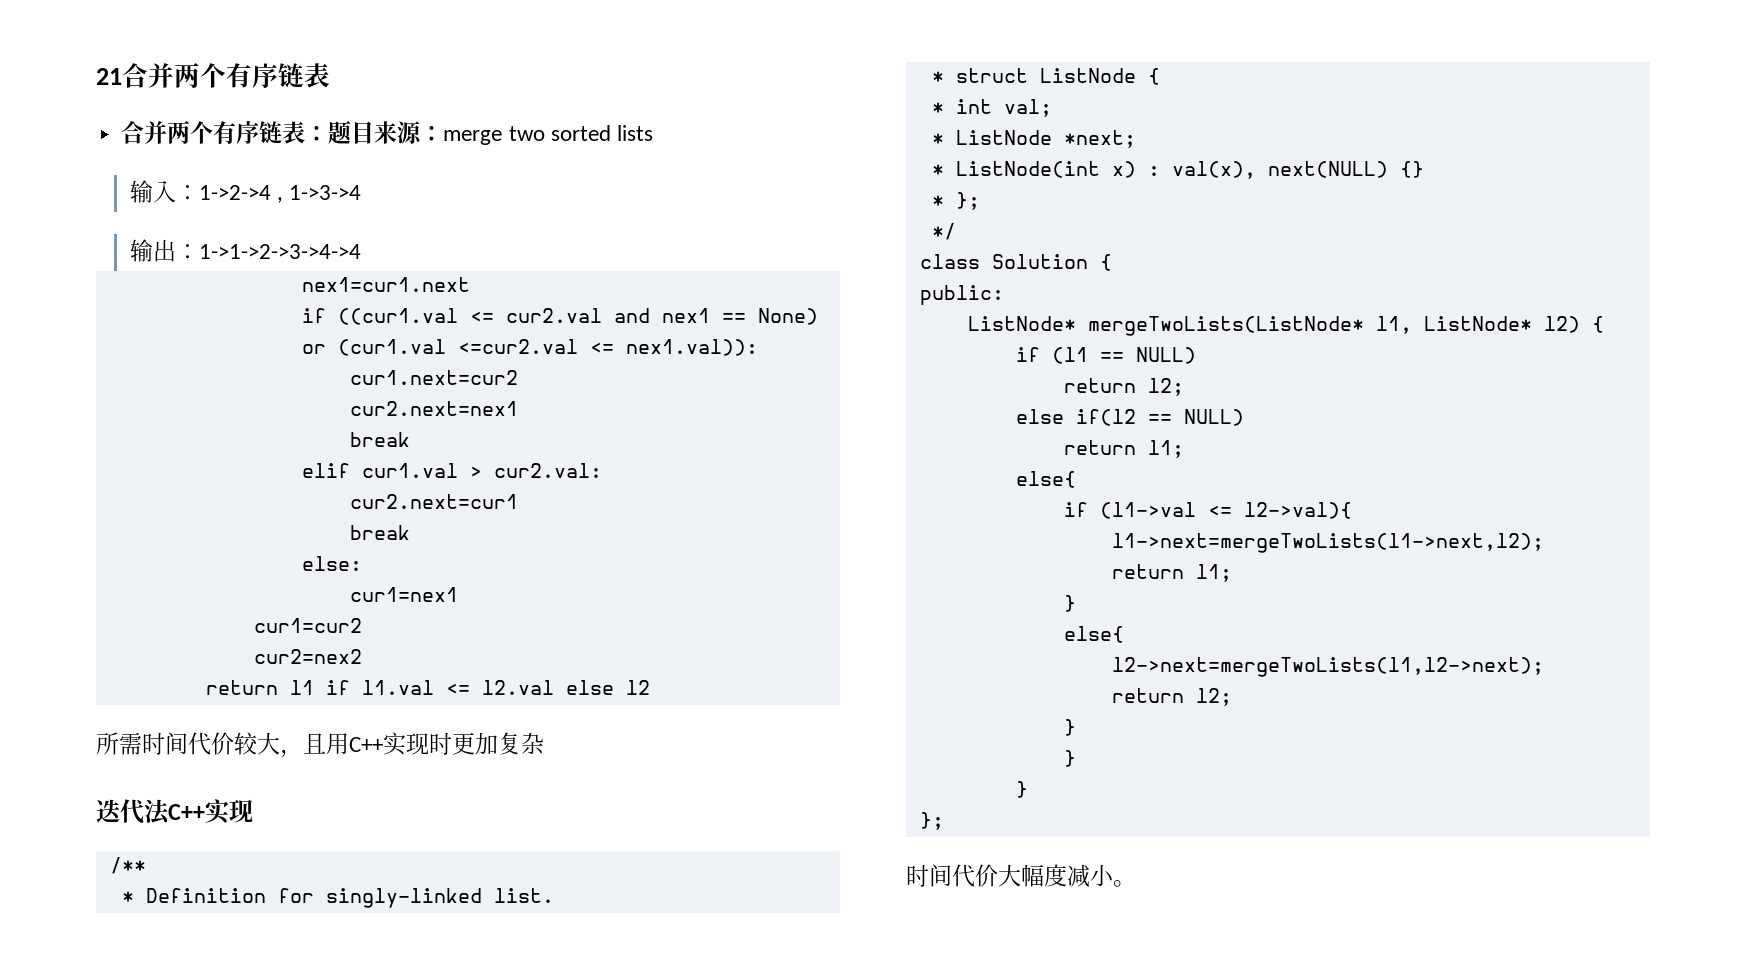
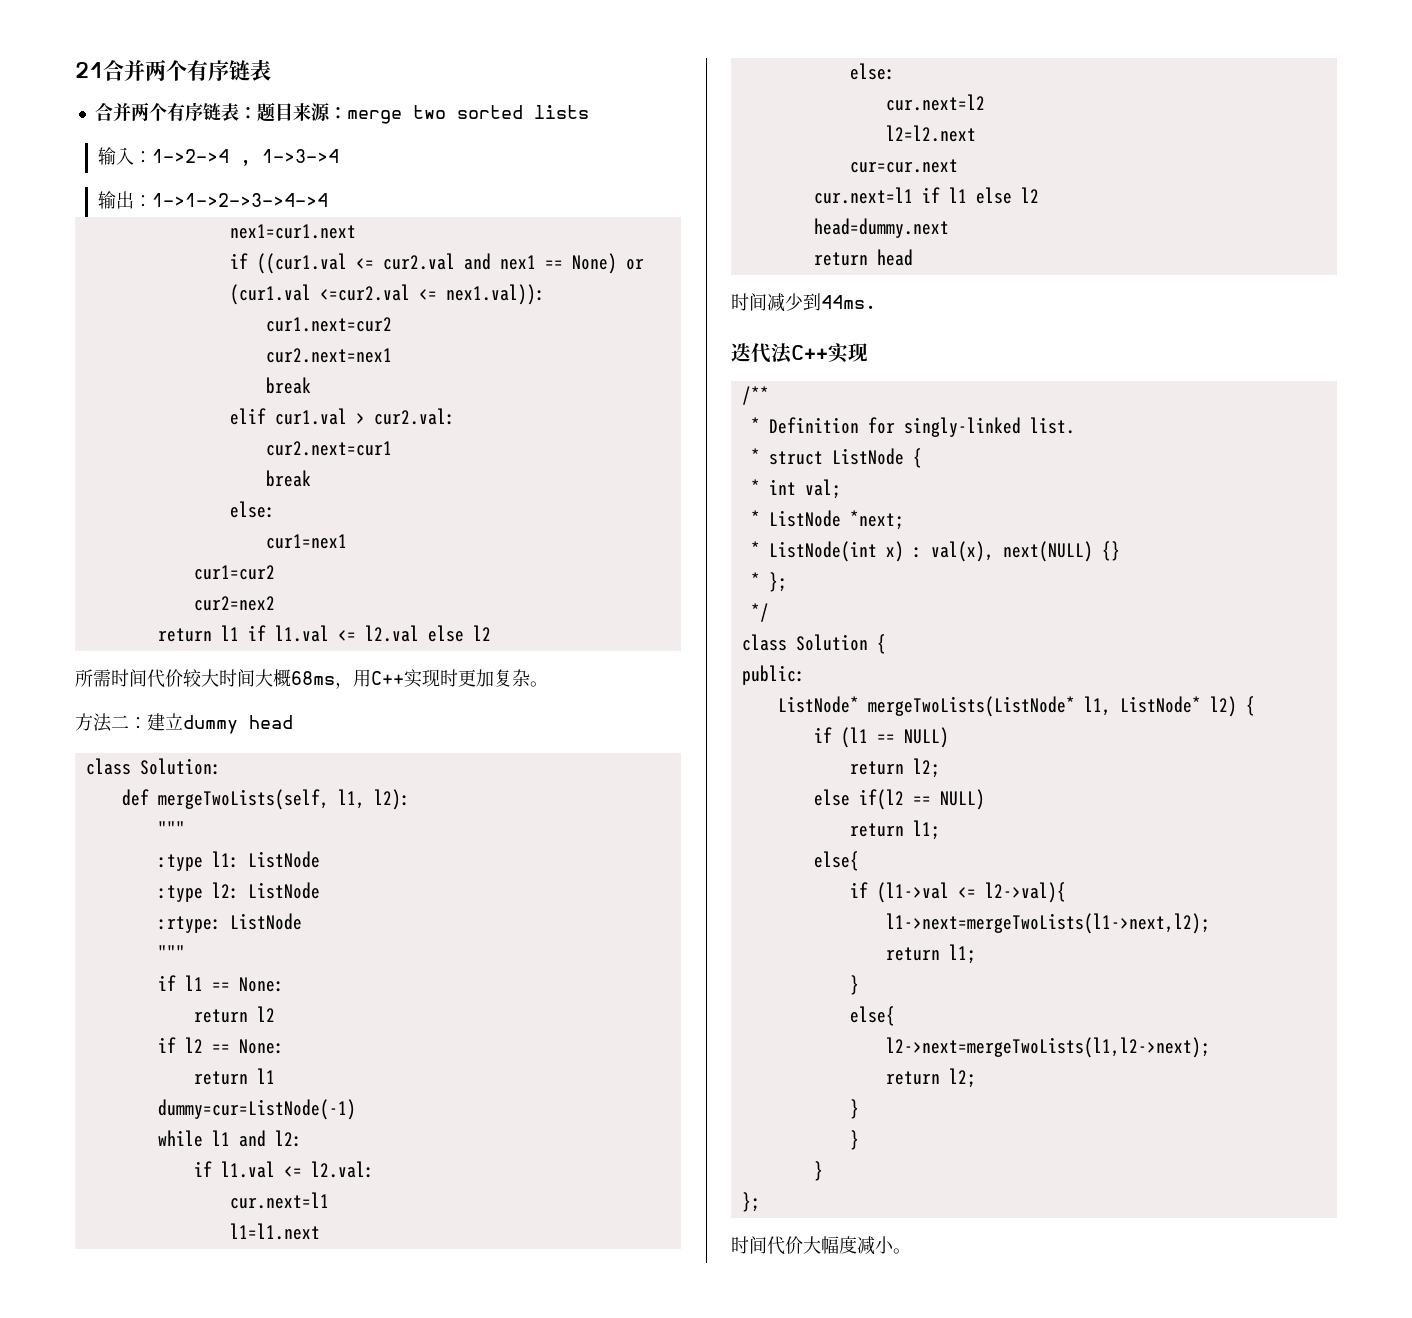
- 所需时间代价较大，且用C++实现时更加复杂
+ 所需时间代价较大时间大概68ms，用C++实现时更加复杂。
+ 方法二：建立dummy head
+ class Solution:
+ def mergeTwoLists(self, l1, l2):
+ """
+ :type l1: ListNode
+ :type l2: ListNode
+ :rtype: ListNode
+ """
+ if l1 == None:
+ return l2
+ if l2 == None:
+ return l1
+ dummy=cur=ListNode(-1)
+ while l1 and l2:
+ if l1.val <= l2.val:
+ cur.next=l1
+ l1=l1.next
+ else:
+ cur.next=l2
+ l2=l2.next
+ cur=cur.next
+ cur.next=l1 if l1 else l2
+ head=dummy.next
+ return head
+ 时间减少到44ms.

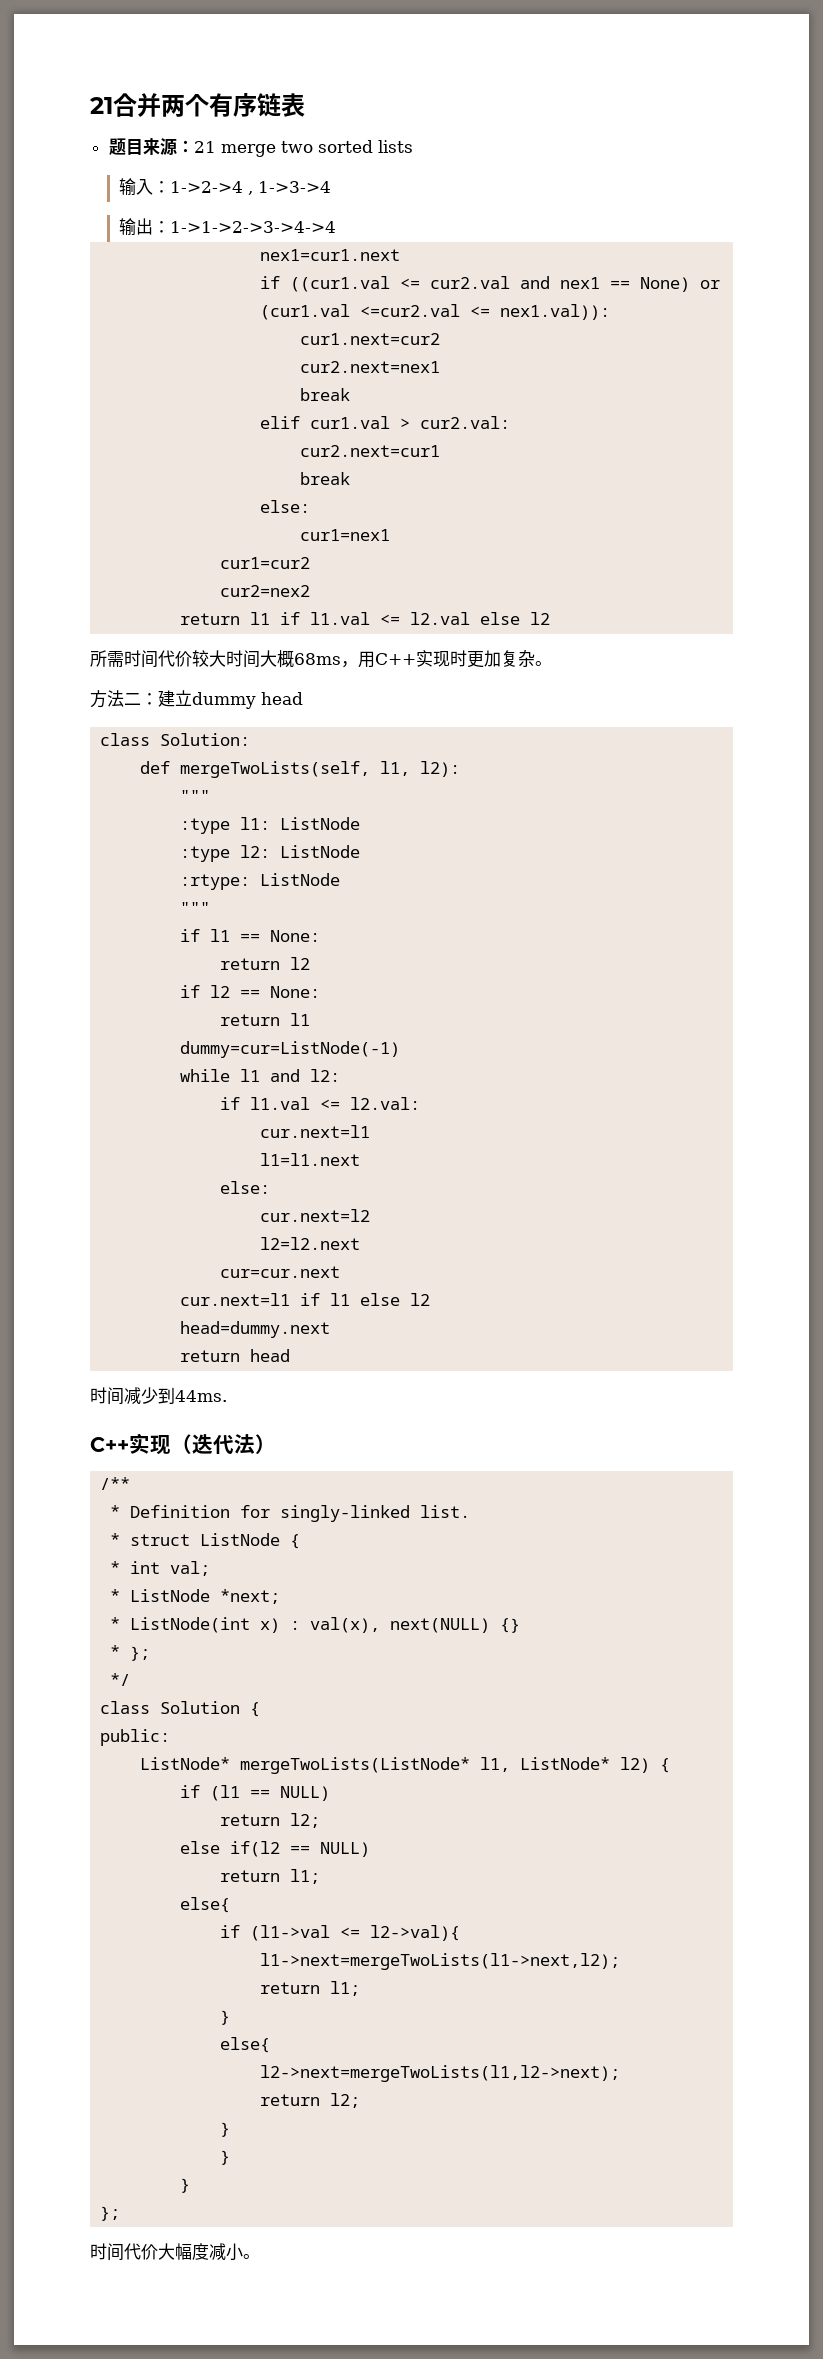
- 合并两个有序链表：题目来源：merge two sorted lists
+ 题目来源：21 merge two sorted lists
- 迭代法C++实现
+ C++实现（迭代法）

